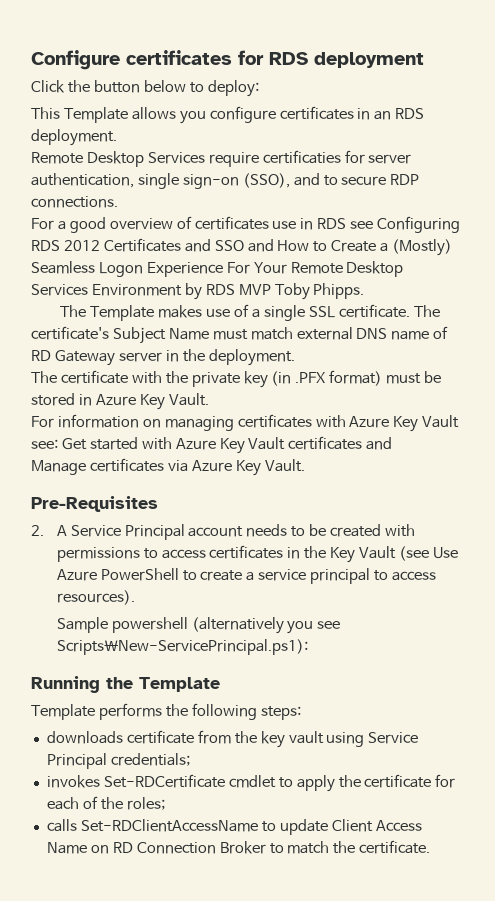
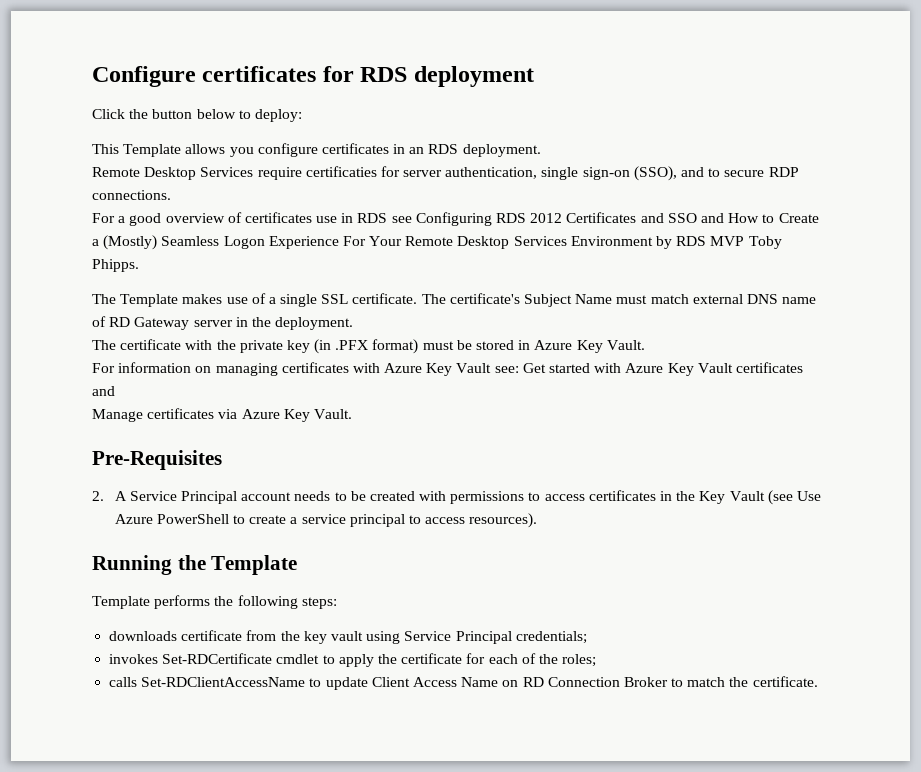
- Sample powershell (alternatively you see Scripts\New-ServicePrincipal.ps1):

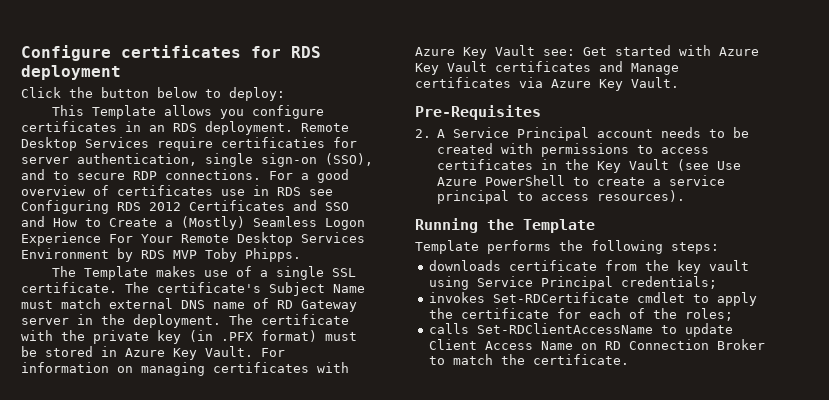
- This Template allows you configure certificates in an RDS deployment.
- Remote Desktop Services require certificaties for server authentication, single sign-on (SSO), and to secure RDP connections.
- For a good overview of certificates use in RDS see Configuring RDS 2012 Certificates and SSO and How to Create a (Mostly) Seamless Logon Experience For Your Remote Desktop Services Environment by RDS MVP Toby Phipps.
+ This Template allows you configure certificates in an RDS deployment. Remote Desktop Services require certificaties for server authentication, single sign-on (SSO), and to secure RDP connections. For a good overview of certificates use in RDS see Configuring RDS 2012 Certificates and SSO and How to Create a (Mostly) Seamless Logon Experience For Your Remote Desktop Services Environment by RDS MVP Toby Phipps.
- The certificate's Subject Name must match external DNS name of RD Gateway server in the deployment.
- The certificate with the private key (in .PFX format) must be stored in Azure Key Vault.
- For information on managing certificates with Azure Key Vault see: Get started with Azure Key Vault certificates and
- Manage certificates via Azure Key Vault.
+ The certificate's Subject Name must match external DNS name of RD Gateway server in the deployment. The certificate with the private key (in .PFX format) must be stored in Azure Key Vault. For information on managing certificates with Azure Key Vault see: Get started with Azure Key Vault certificates and Manage certificates via Azure Key Vault.

